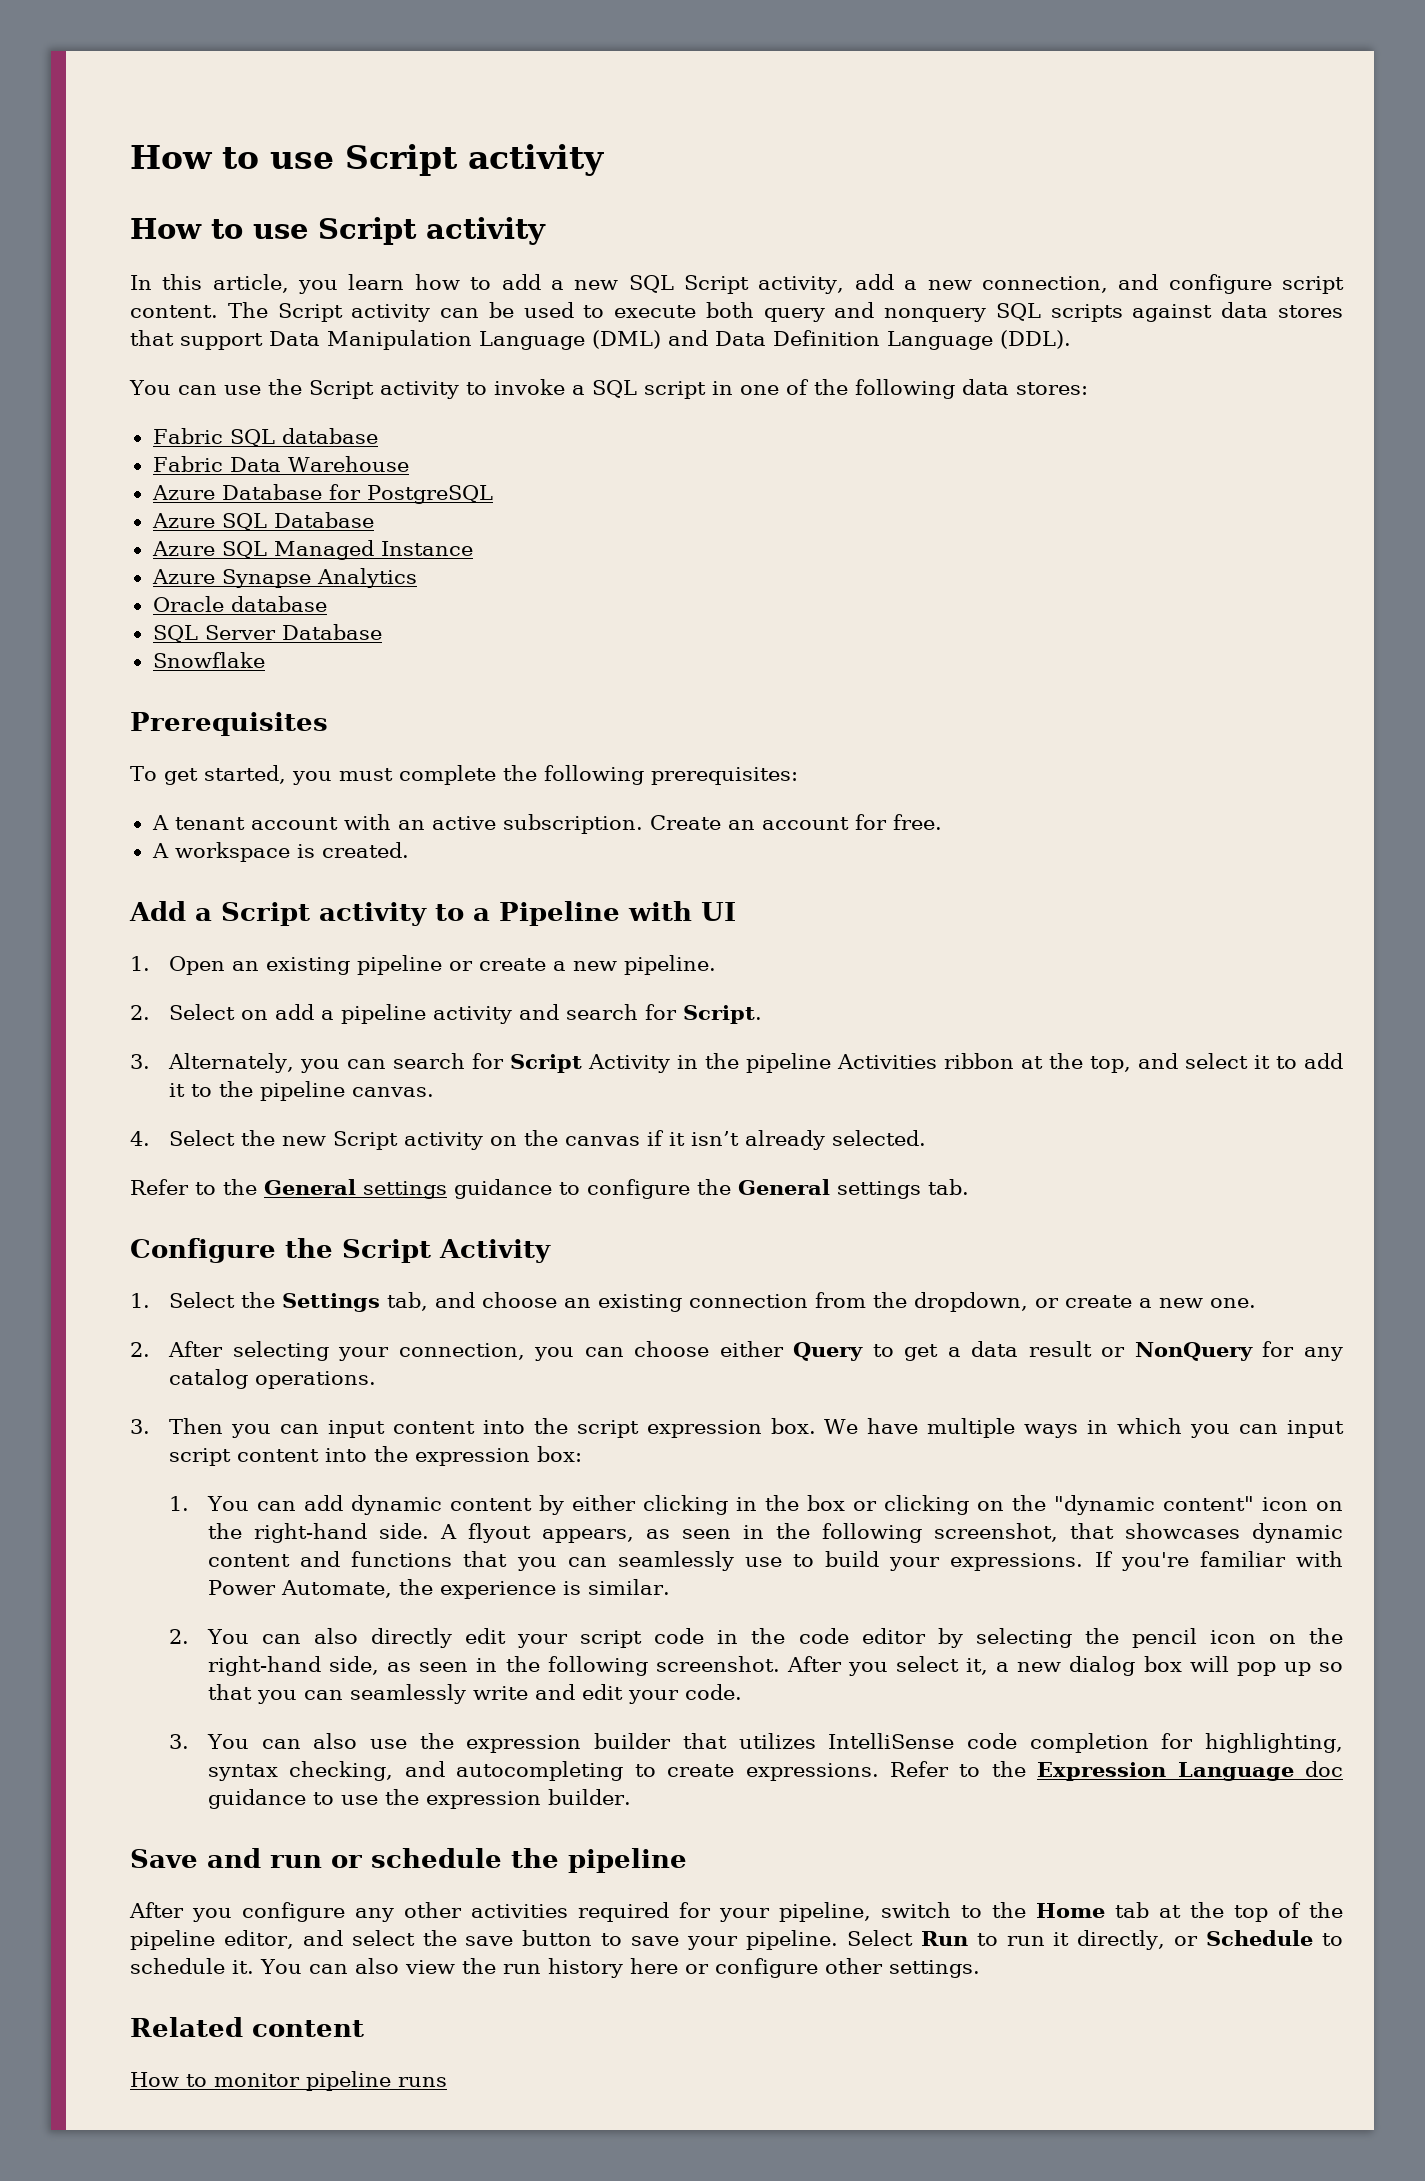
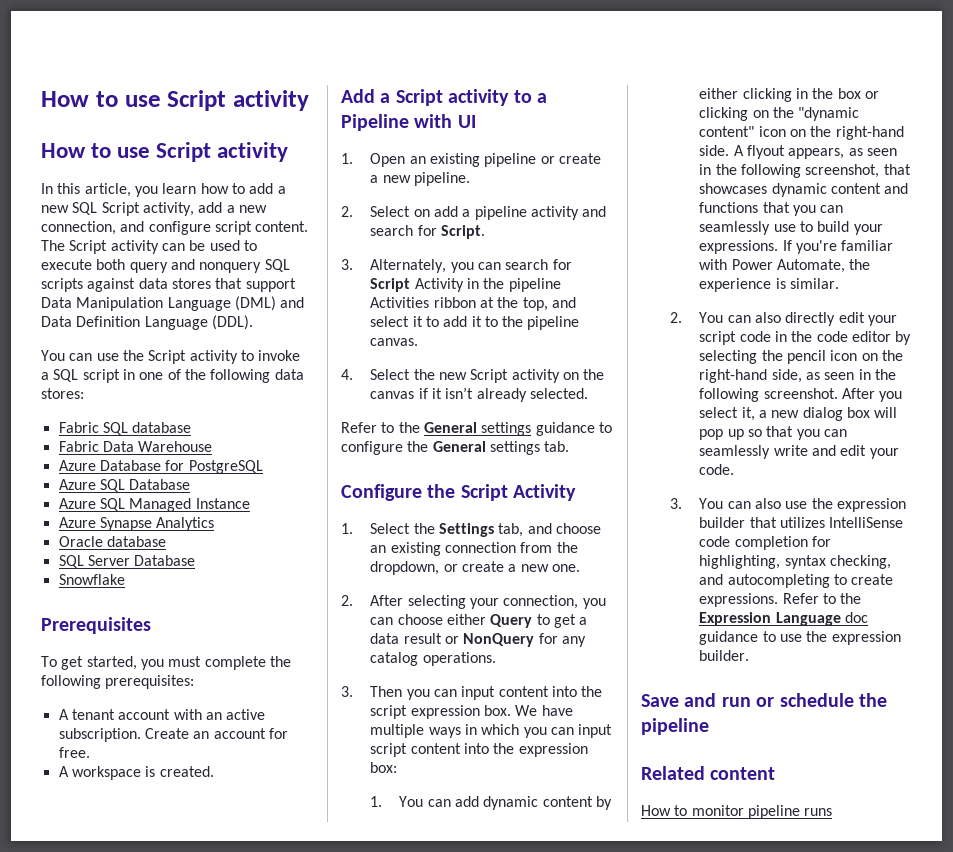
- After you configure any other activities required for your pipeline, switch to the Home tab at the top of the pipeline editor, and select the save button to save your pipeline. Select Run to run it directly, or Schedule to schedule it. You can also view the run history here or configure other settings.

